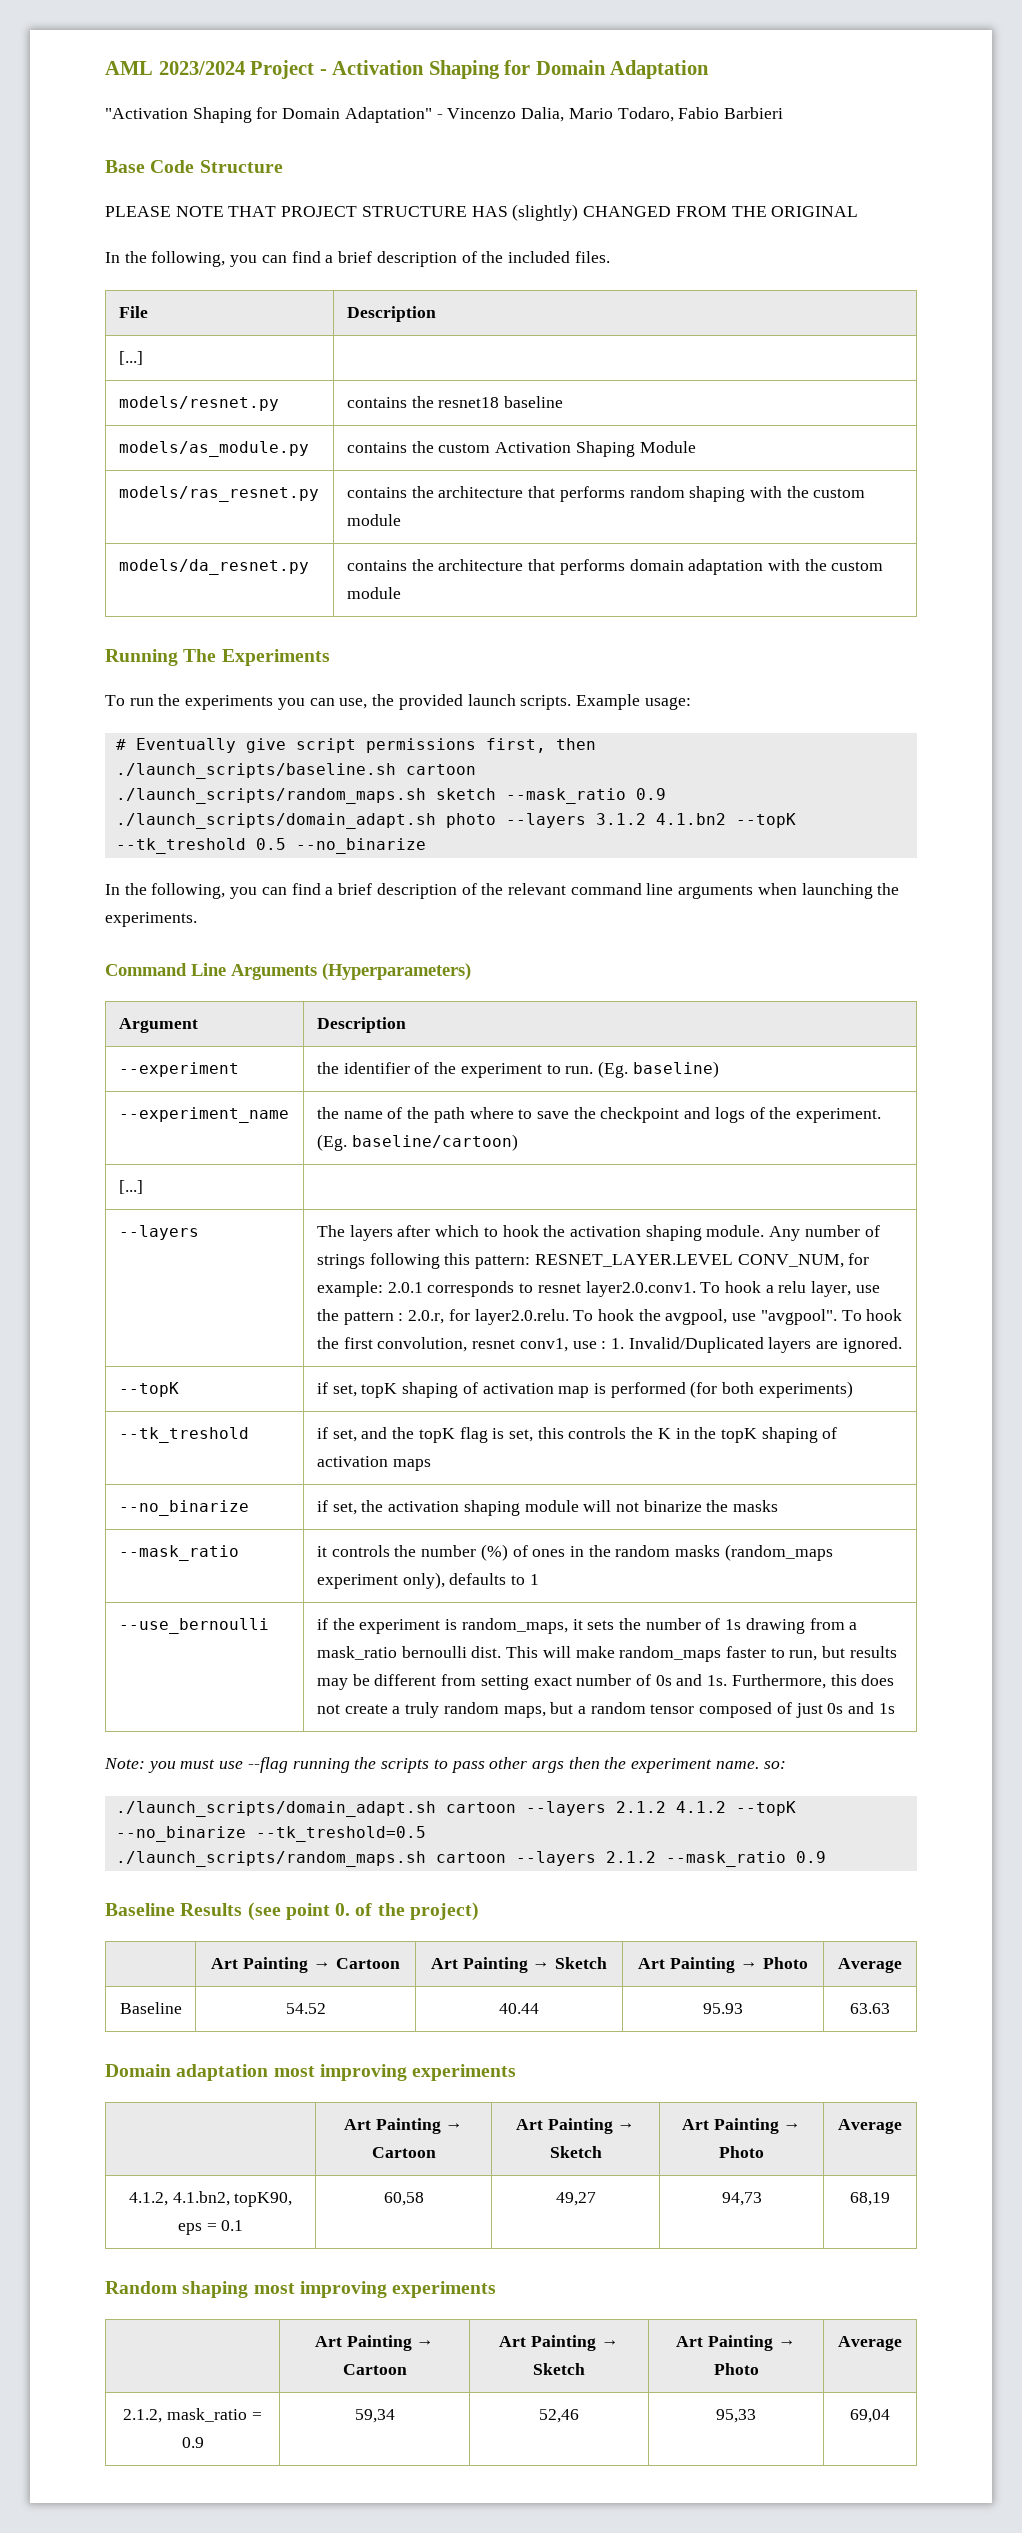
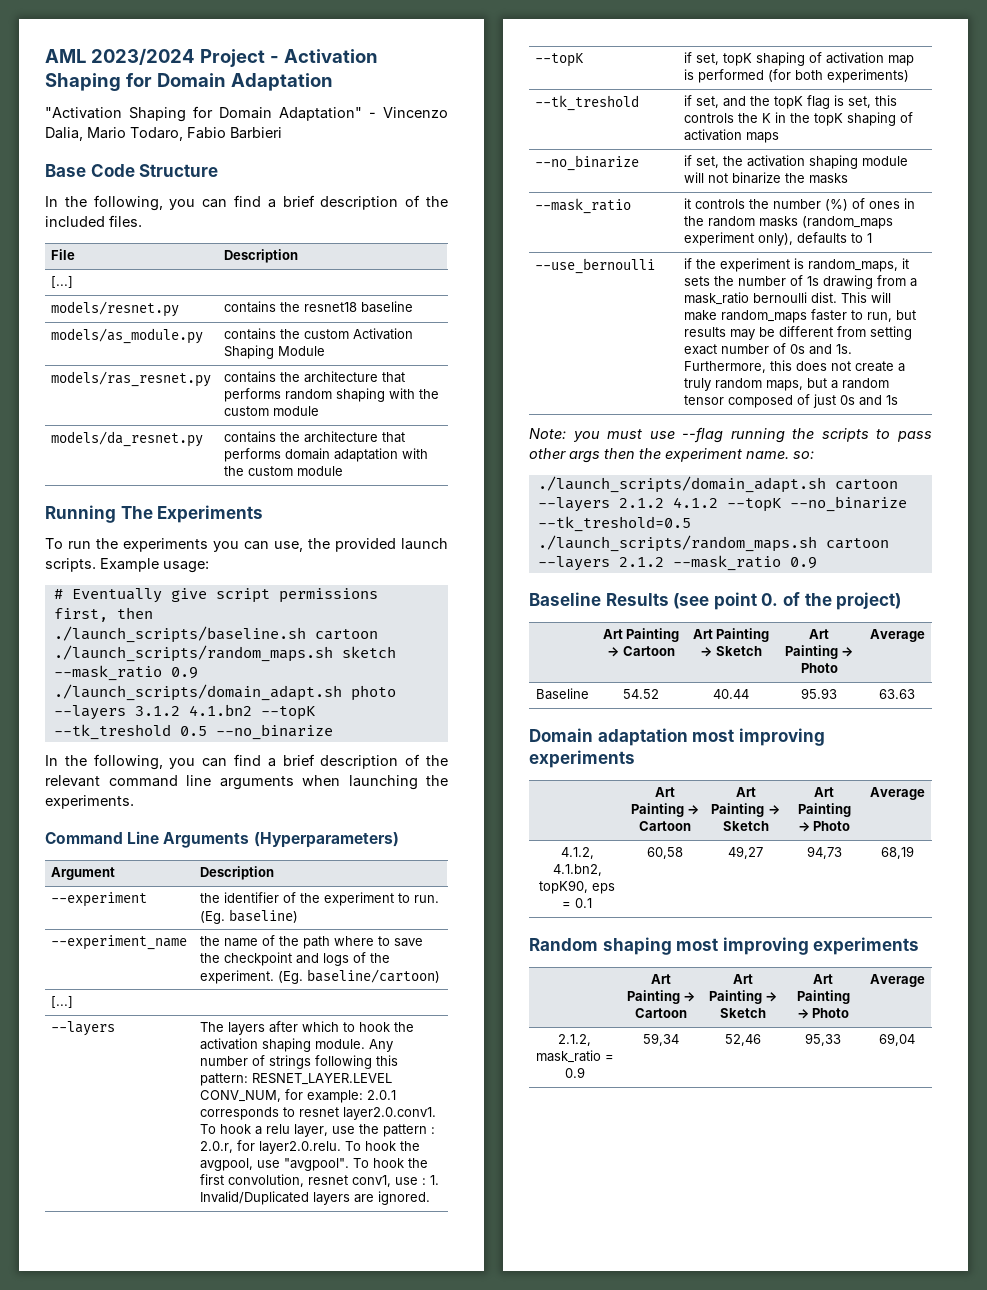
- PLEASE NOTE THAT PROJECT STRUCTURE HAS (slightly) CHANGED FROM THE ORIGINAL

